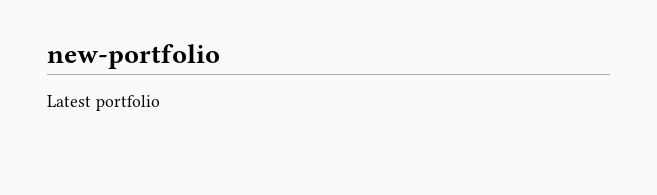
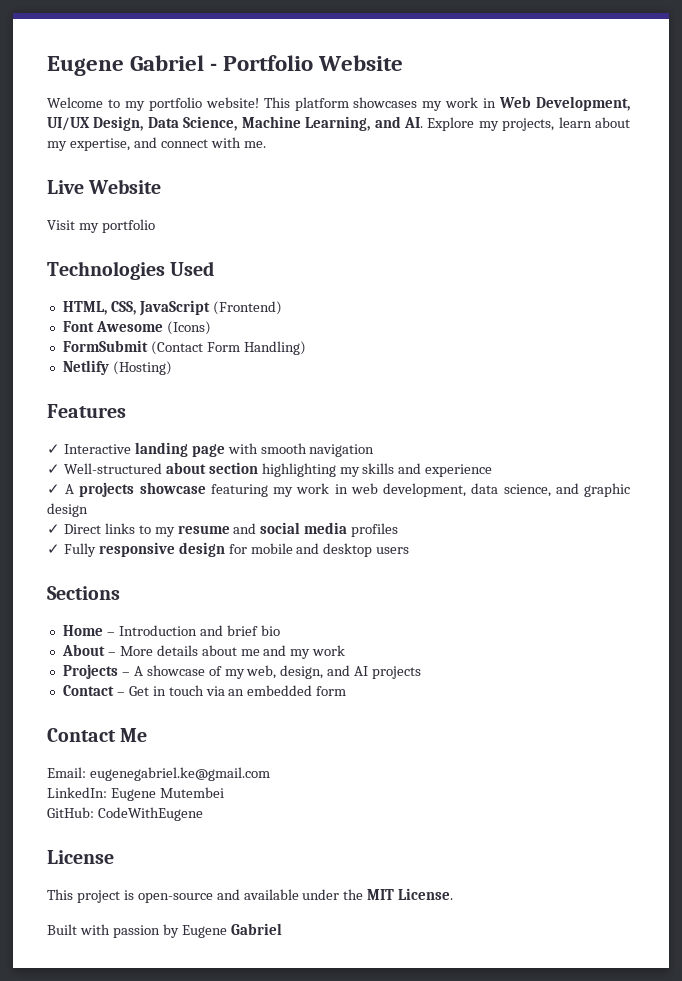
- new-portfolio
- Latest portfolio
+ Eugene Gabriel - Portfolio Website
+ Welcome to my portfolio website! This platform showcases my work in Web Development, UI/UX Design, Data Science, Machine Learning, and AI. Explore my projects, learn about my expertise, and connect with me.
+ Live Website
+ Visit my portfolio
+ Technologies Used
+ HTML, CSS, JavaScript (Frontend)
+ Font Awesome (Icons)
+ FormSubmit (Contact Form Handling)
+ Netlify (Hosting)
+ Features
+ ✓ Interactive landing page with smooth navigation
+ ✓ Well-structured about section highlighting my skills and experience
+ ✓ A projects showcase featuring my work in web development, data science, and graphic design
+ ✓ Direct links to my resume and social media profiles
+ ✓ Fully responsive design for mobile and desktop users
+ Sections
+ Home – Introduction and brief bio
+ About – More details about me and my work
+ Projects – A showcase of my web, design, and AI projects
+ Contact – Get in touch via an embedded form
+ Contact Me
+ Email: eugenegabriel.ke@gmail.com
+ LinkedIn: Eugene Mutembei
+ GitHub: CodeWithEugene
+ License
+ This project is open-source and available under the MIT License.
+ Built with passion by Eugene Gabriel

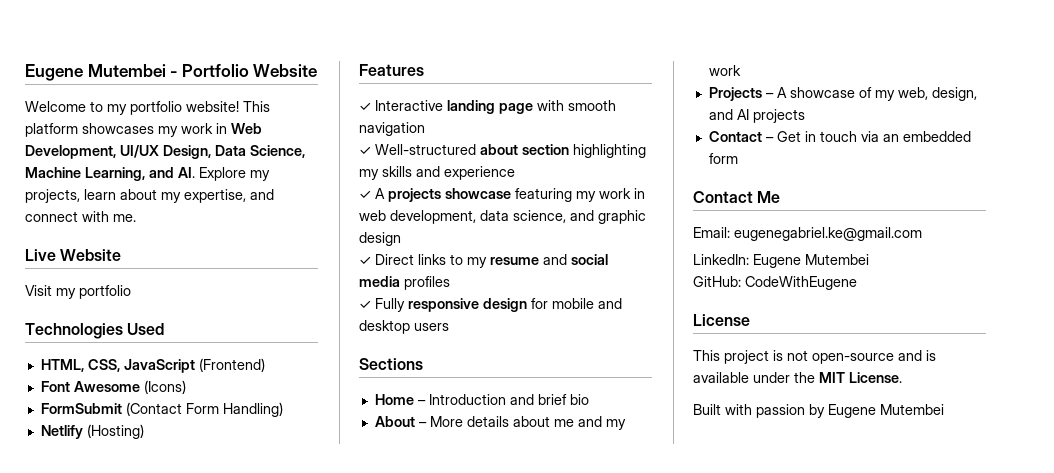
- Eugene Gabriel - Portfolio Website
+ Eugene Mutembei - Portfolio Website
- This project is open-source and available under the MIT License.
+ This project is not open-source and is available under the MIT License.
- Built with passion by Eugene Gabriel
+ Built with passion by Eugene Mutembei

